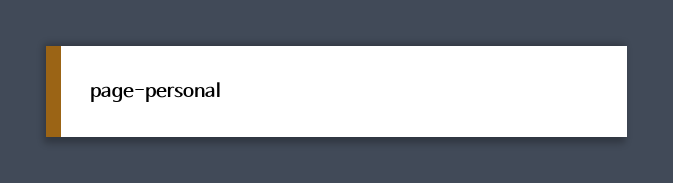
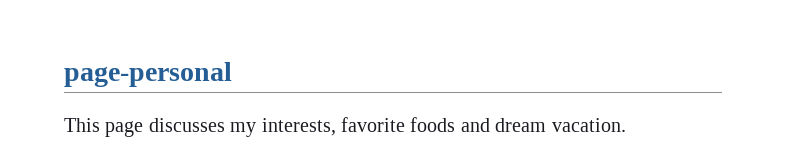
+ This page discusses my interests, favorite foods and dream vacation.

